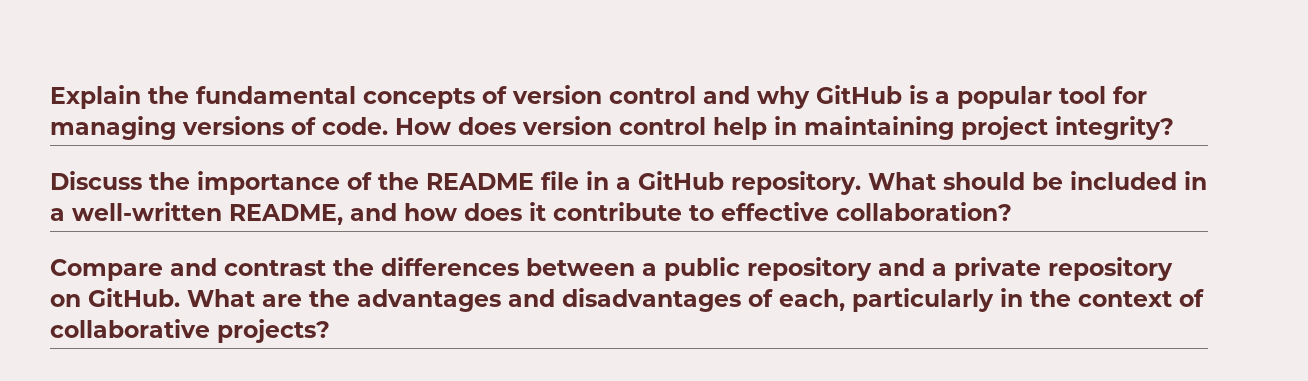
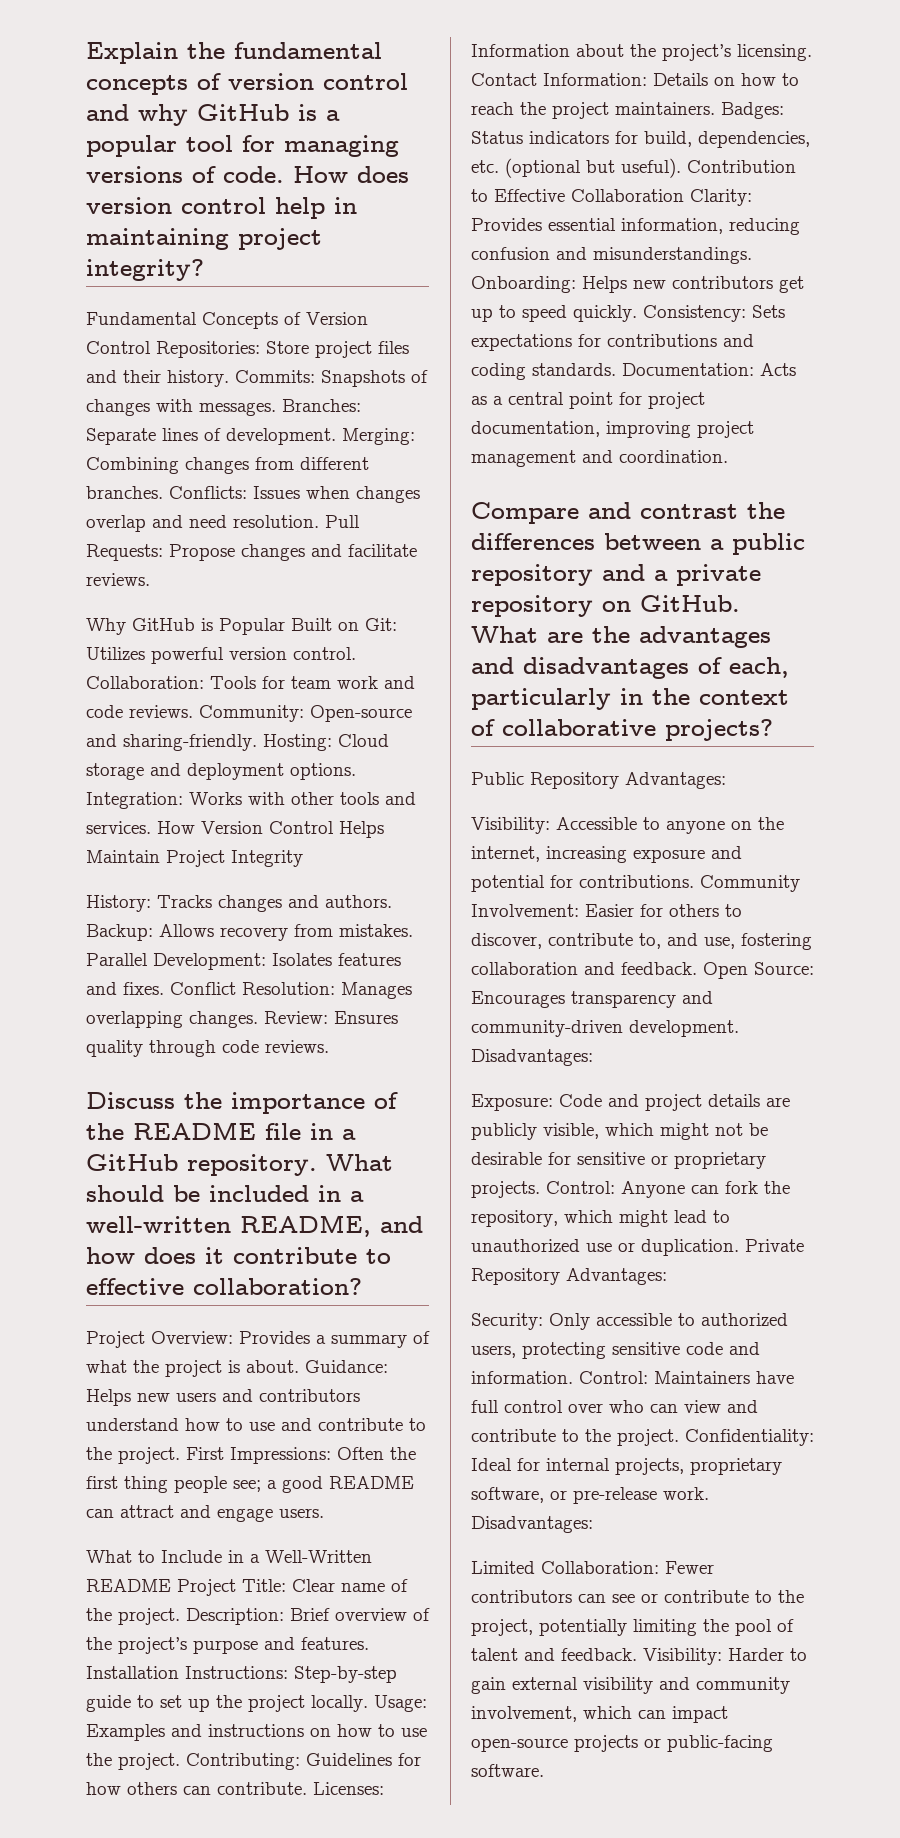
+ Fundamental Concepts of Version Control Repositories: Store project files and their history. Commits: Snapshots of changes with messages. Branches: Separate lines of development. Merging: Combining changes from different branches. Conflicts: Issues when changes overlap and need resolution. Pull Requests: Propose changes and facilitate reviews.
+ Why GitHub is Popular Built on Git: Utilizes powerful version control. Collaboration: Tools for team work and code reviews. Community: Open-source and sharing-friendly. Hosting: Cloud storage and deployment options. Integration: Works with other tools and services. How Version Control Helps Maintain Project Integrity
+ History: Tracks changes and authors. Backup: Allows recovery from mistakes. Parallel Development: Isolates features and fixes. Conflict Resolution: Manages overlapping changes. Review: Ensures quality through code reviews.
+ Project Overview: Provides a summary of what the project is about. Guidance: Helps new users and contributors understand how to use and contribute to the project. First Impressions: Often the first thing people see; a good README can attract and engage users.
+ What to Include in a Well-Written README Project Title: Clear name of the project. Description: Brief overview of the project’s purpose and features. Installation Instructions: Step-by-step guide to set up the project locally. Usage: Examples and instructions on how to use the project. Contributing: Guidelines for how others can contribute. Licenses: Information about the project’s licensing. Contact Information: Details on how to reach the project maintainers. Badges: Status indicators for build, dependencies, etc. (optional but useful). Contribution to Effective Collaboration Clarity: Provides essential information, reducing confusion and misunderstandings. Onboarding: Helps new contributors get up to speed quickly. Consistency: Sets expectations for contributions and coding standards. Documentation: Acts as a central point for project documentation, improving project management and coordination.
+ Public Repository Advantages:
+ Visibility: Accessible to anyone on the internet, increasing exposure and potential for contributions. Community Involvement: Easier for others to discover, contribute to, and use, fostering collaboration and feedback. Open Source: Encourages transparency and community-driven development. Disadvantages:
+ Exposure: Code and project details are publicly visible, which might not be desirable for sensitive or proprietary projects. Control: Anyone can fork the repository, which might lead to unauthorized use or duplication. Private Repository Advantages:
+ Security: Only accessible to authorized users, protecting sensitive code and information. Control: Maintainers have full control over who can view and contribute to the project. Confidentiality: Ideal for internal projects, proprietary software, or pre-release work. Disadvantages:
+ Limited Collaboration: Fewer contributors can see or contribute to the project, potentially limiting the pool of talent and feedback. Visibility: Harder to gain external visibility and community involvement, which can impact open-source projects or public-facing software.

